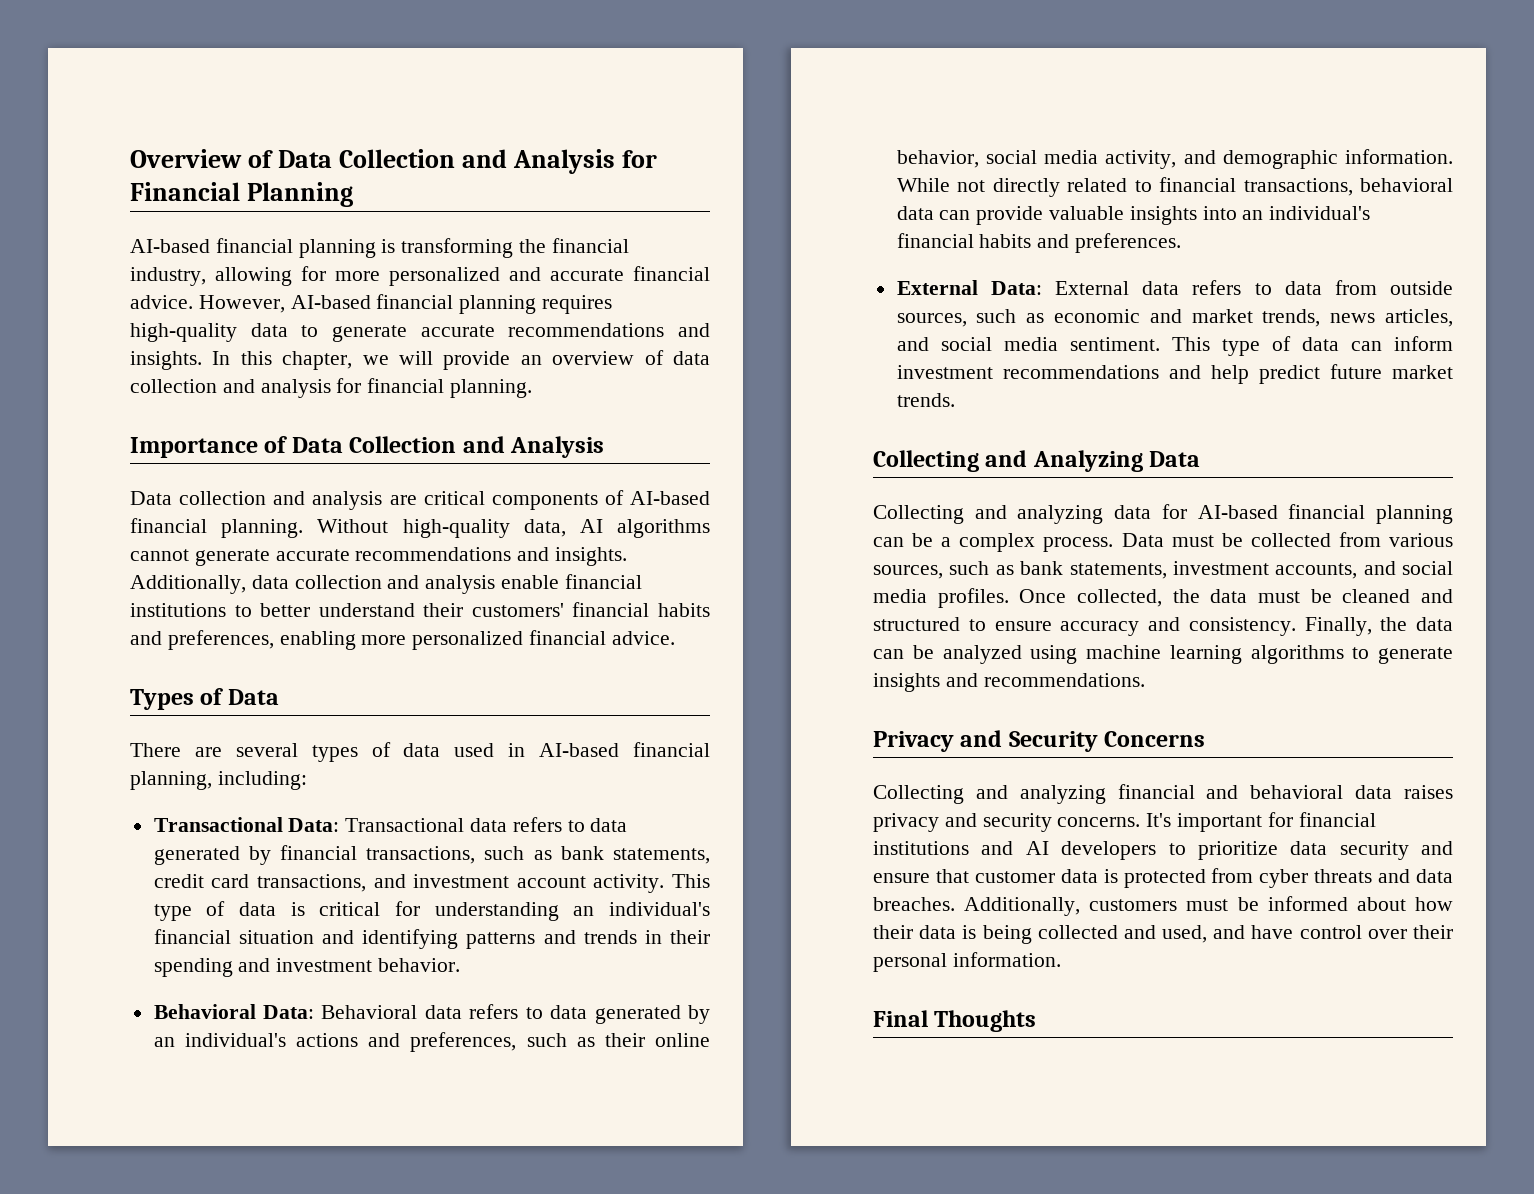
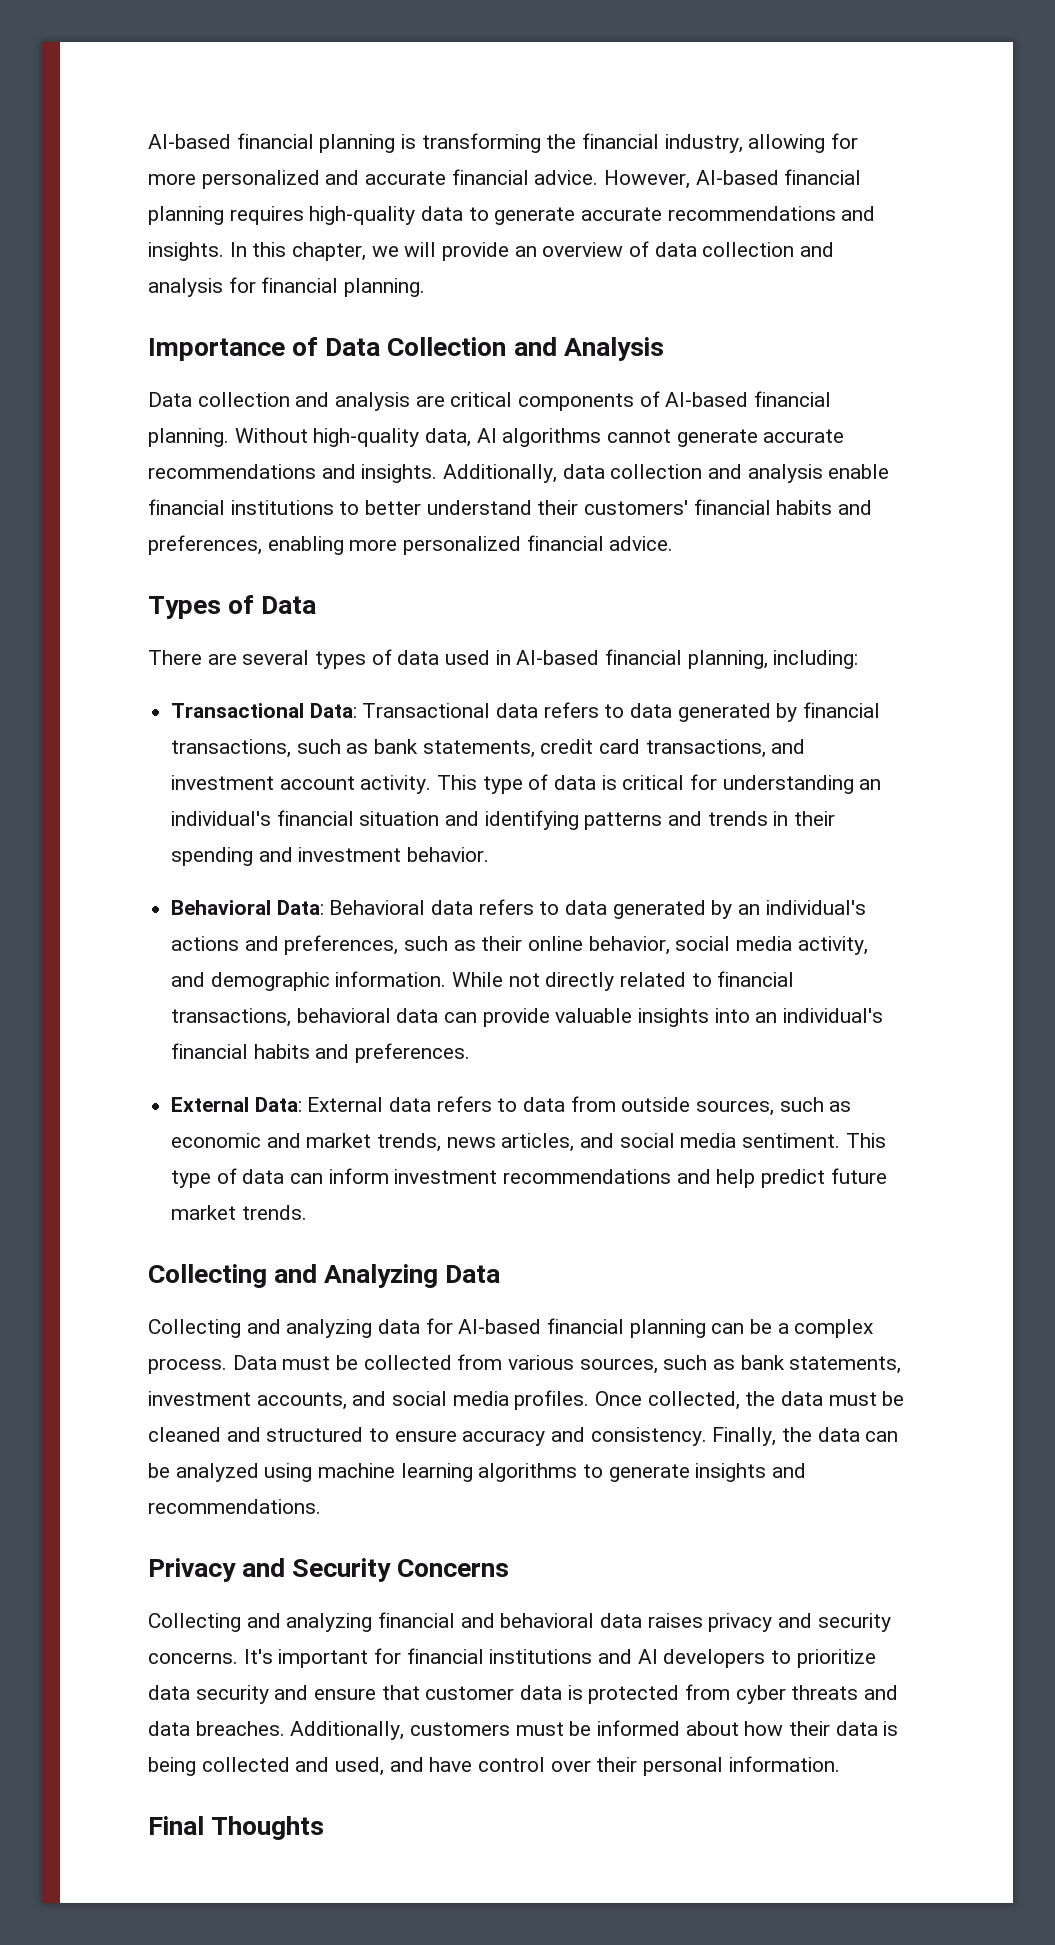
- Overview of Data Collection and Analysis for Financial Planning

